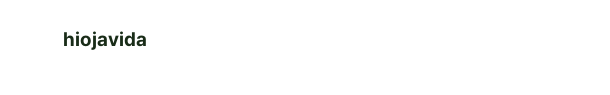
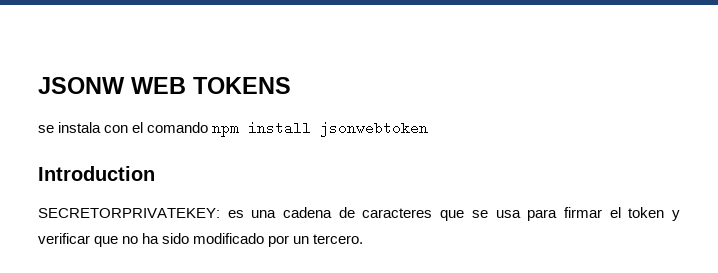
- hiojavida
+ JSONW WEB TOKENS
+ se instala con el comando npm install jsonwebtoken
+ Introduction
+ SECRETORPRIVATEKEY: es una cadena de caracteres que se usa para firmar el token y verificar que no ha sido modificado por un tercero.

